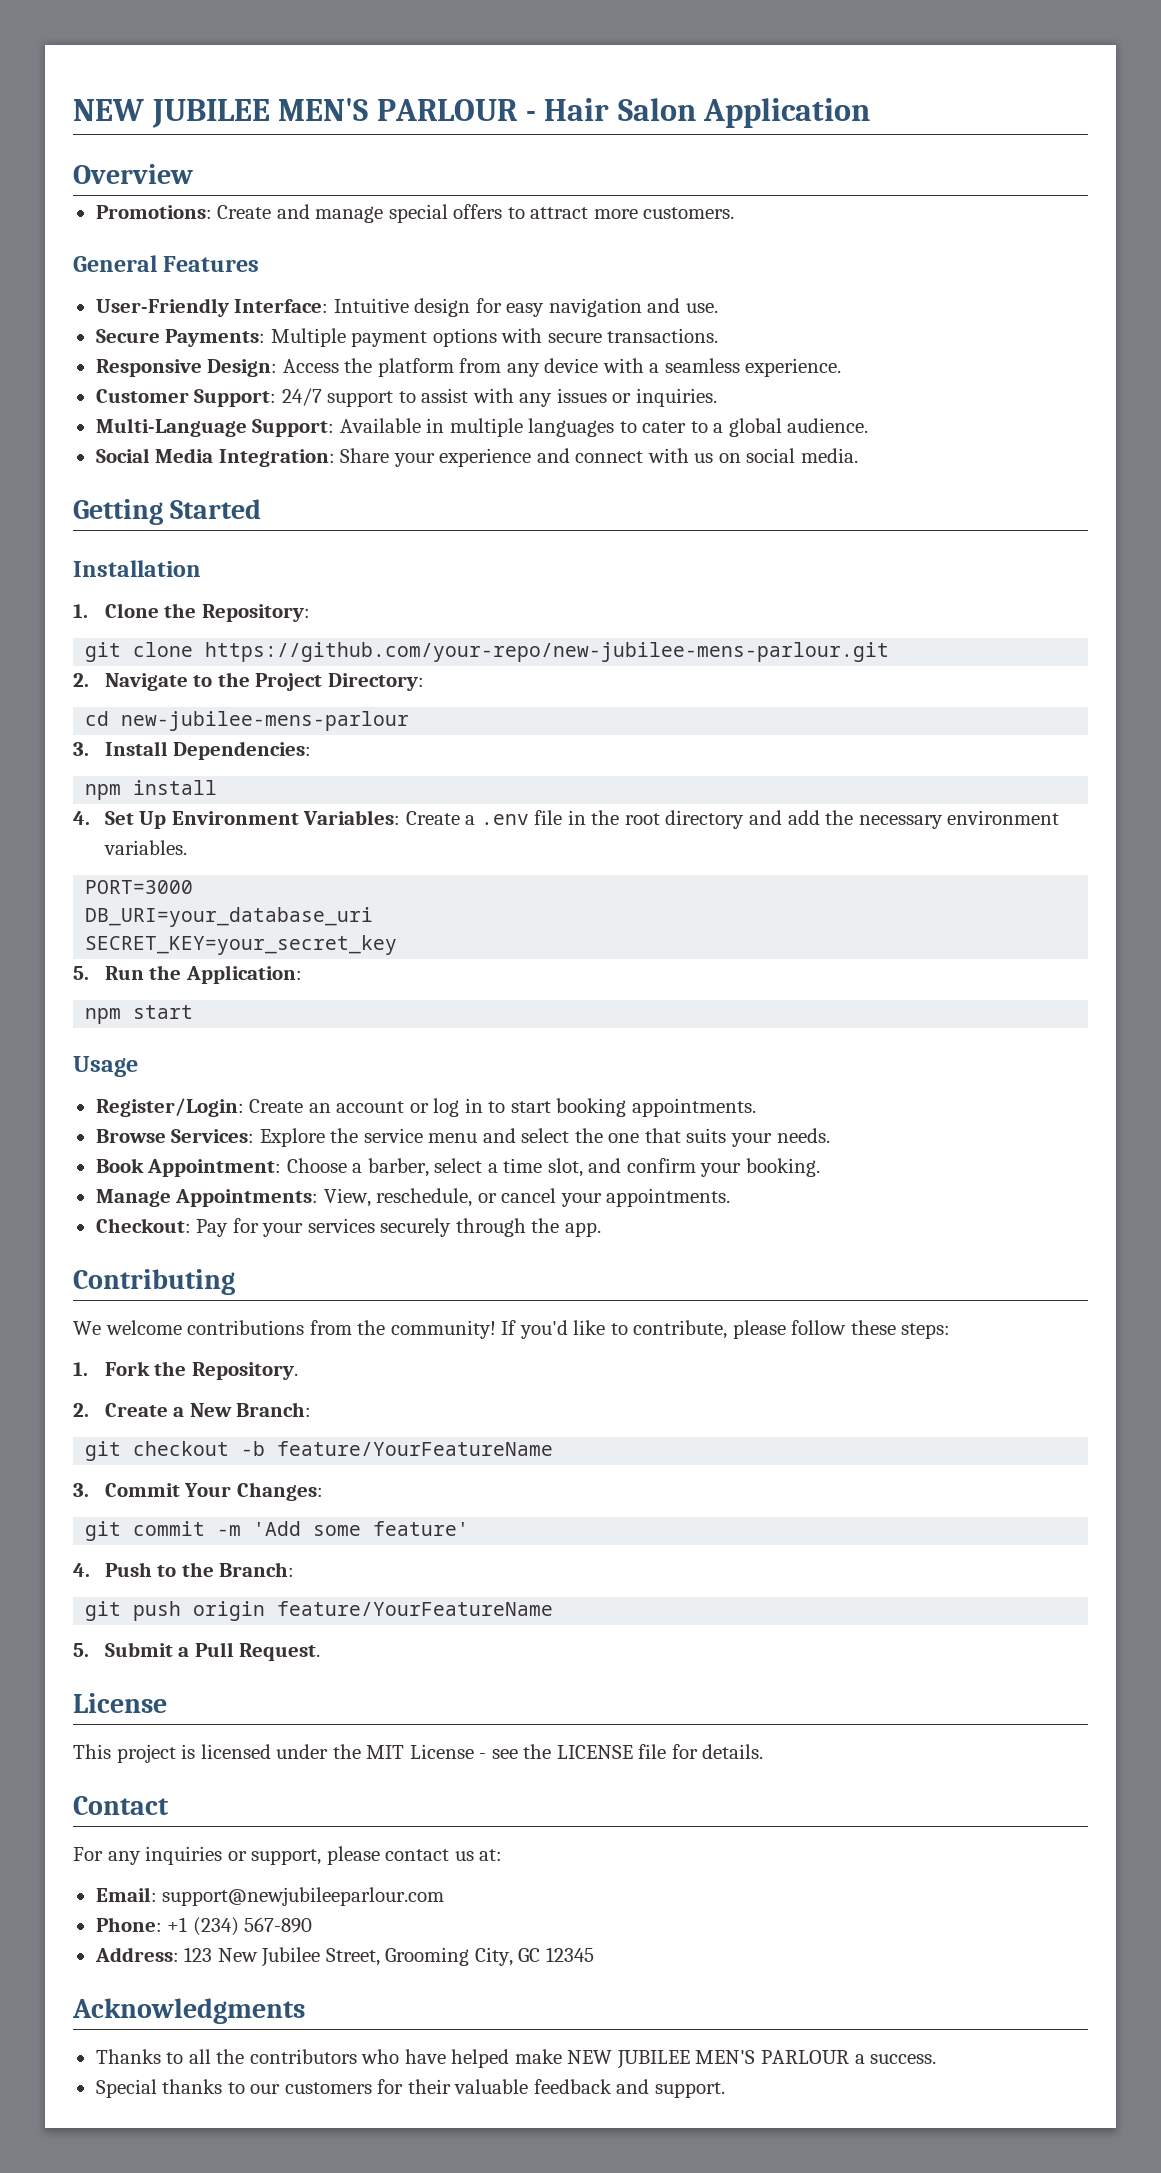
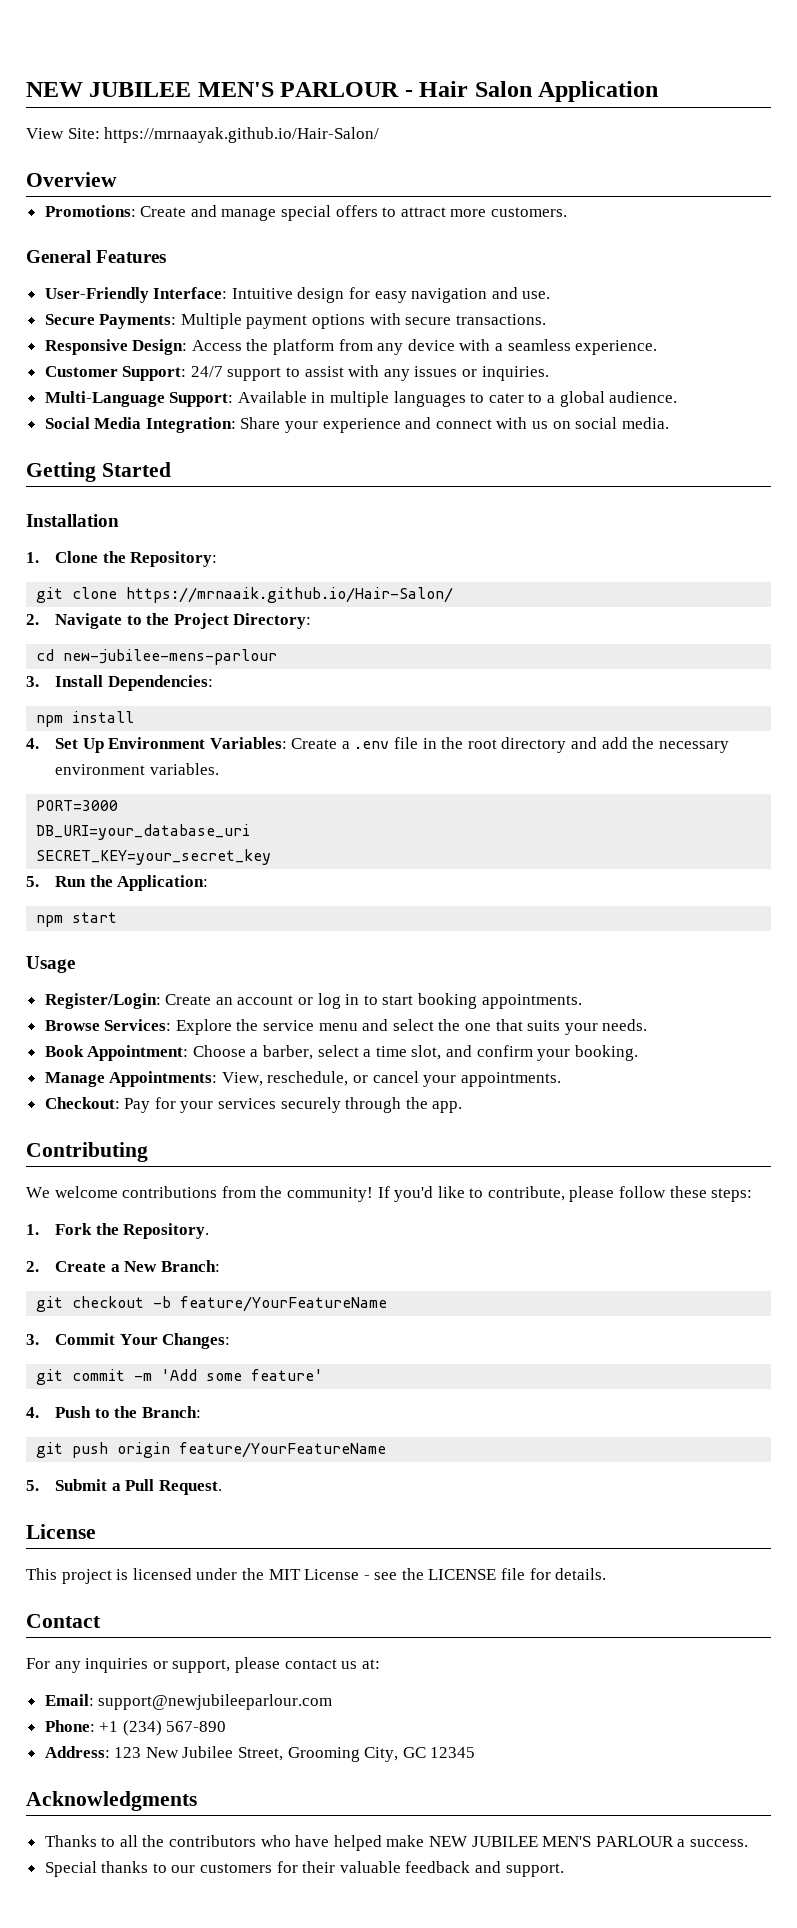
+ View Site: https://mrnaayak.github.io/Hair-Salon/
- git clone https://github.com/your-repo/new-jubilee-mens-parlour.git
+ git clone https://mrnaaik.github.io/Hair-Salon/

